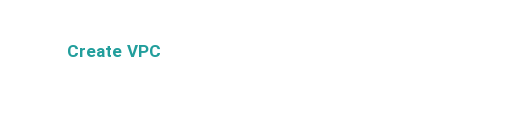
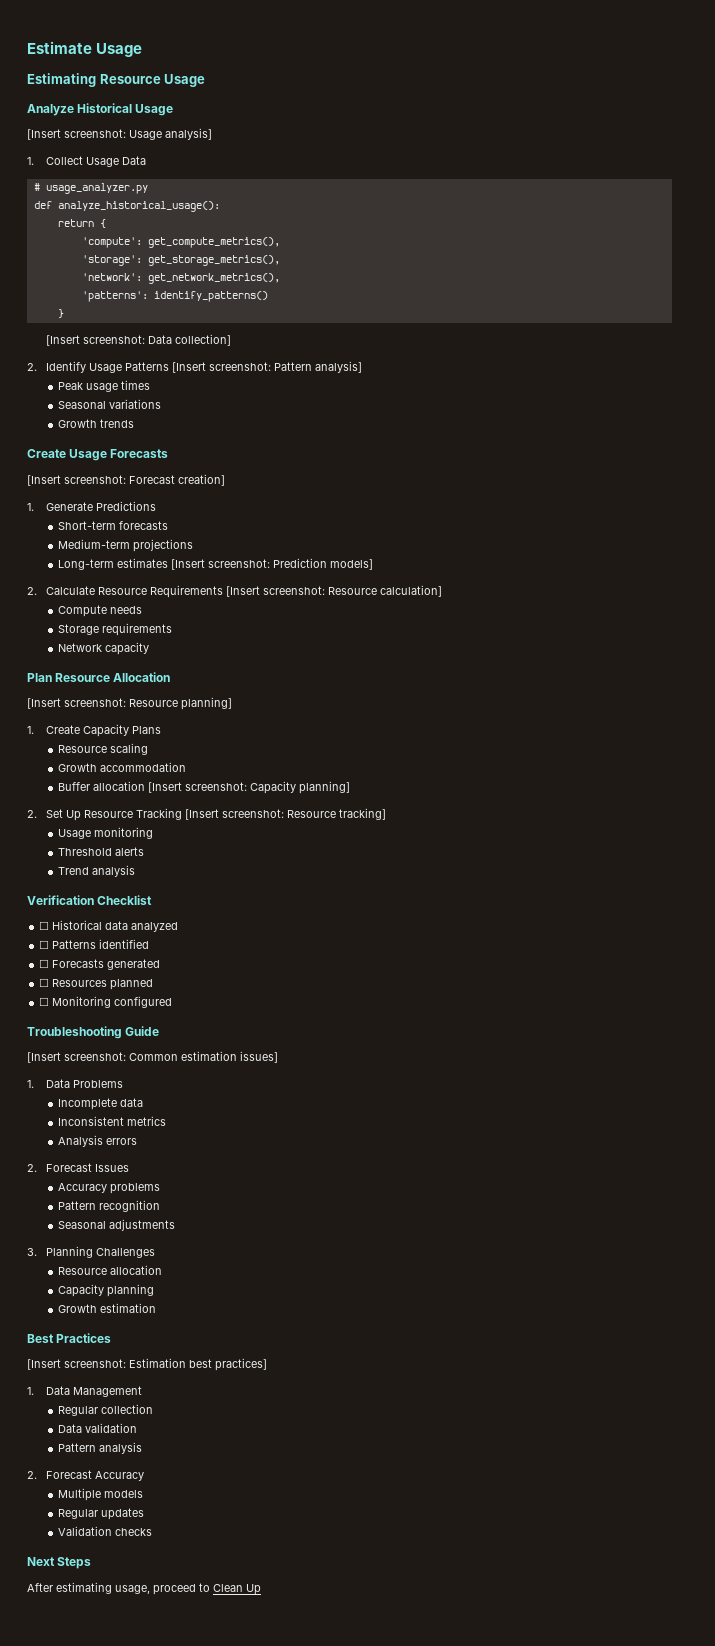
- Create VPC
+ Estimate Usage
+ Estimating Resource Usage
+ Analyze Historical Usage
+ [Insert screenshot: Usage analysis]
+ 1. Collect Usage Data
+ # usage_analyzer.py
+ def analyze_historical_usage():
+ return {
+ 'compute': get_compute_metrics(),
+ 'storage': get_storage_metrics(),
+ 'network': get_network_metrics(),
+ 'patterns': identify_patterns()
+ }
+ [Insert screenshot: Data collection]
+ 2. Identify Usage Patterns [Insert screenshot: Pattern analysis]
+ Peak usage times
+ Seasonal variations
+ Growth trends
+ Create Usage Forecasts
+ [Insert screenshot: Forecast creation]
+ 1. Generate Predictions
+ Short-term forecasts
+ Medium-term projections
+ Long-term estimates [Insert screenshot: Prediction models]
+ 2. Calculate Resource Requirements [Insert screenshot: Resource calculation]
+ Compute needs
+ Storage requirements
+ Network capacity
+ Plan Resource Allocation
+ [Insert screenshot: Resource planning]
+ 1. Create Capacity Plans
+ Resource scaling
+ Growth accommodation
+ Buffer allocation [Insert screenshot: Capacity planning]
+ 2. Set Up Resource Tracking [Insert screenshot: Resource tracking]
+ Usage monitoring
+ Threshold alerts
+ Trend analysis
+ Verification Checklist
+ ☐ Historical data analyzed
+ ☐ Patterns identified
+ ☐ Forecasts generated
+ ☐ Resources planned
+ ☐ Monitoring configured
+ Troubleshooting Guide
+ [Insert screenshot: Common estimation issues]
+ 1. Data Problems
+ Incomplete data
+ Inconsistent metrics
+ Analysis errors
+ 2. Forecast Issues
+ Accuracy problems
+ Pattern recognition
+ Seasonal adjustments
+ 3. Planning Challenges
+ Resource allocation
+ Capacity planning
+ Growth estimation
+ Best Practices
+ [Insert screenshot: Estimation best practices]
+ 1. Data Management
+ Regular collection
+ Data validation
+ Pattern analysis
+ 2. Forecast Accuracy
+ Multiple models
+ Regular updates
+ Validation checks
+ Next Steps
+ After estimating usage, proceed to Clean Up

